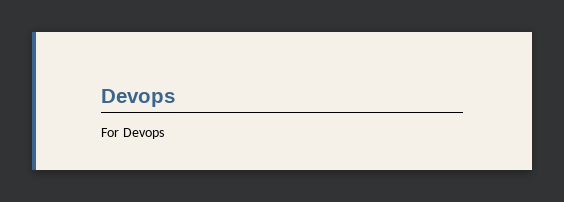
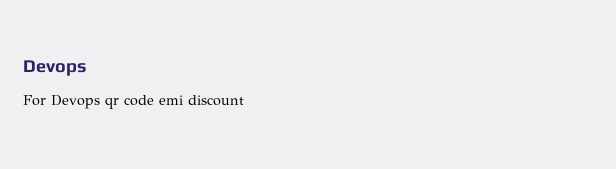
- For Devops
+ For Devops qr code emi discount

